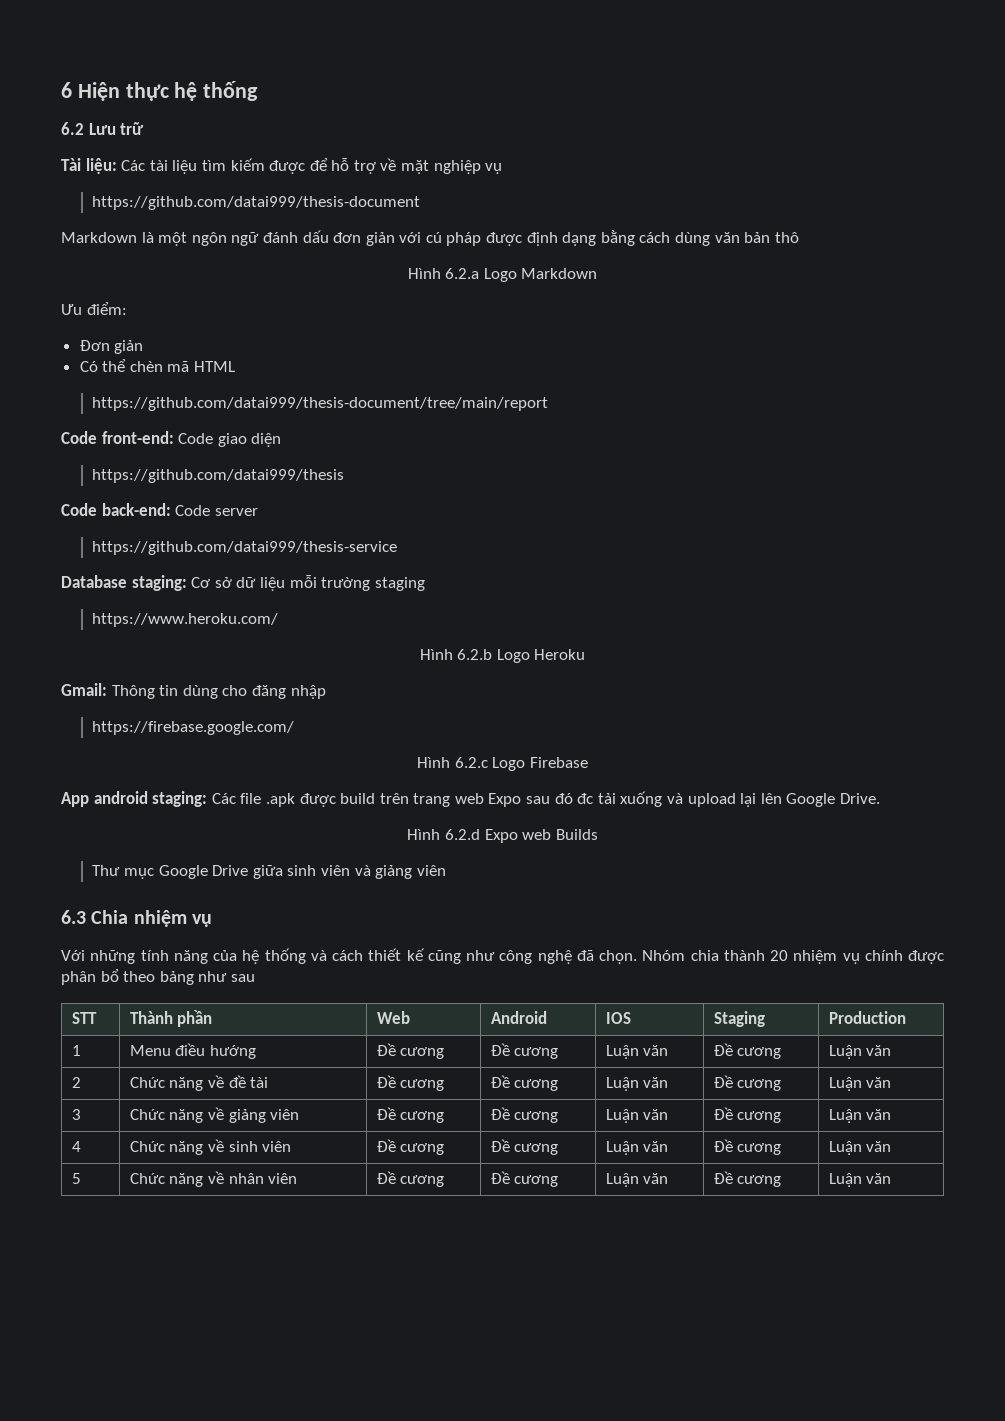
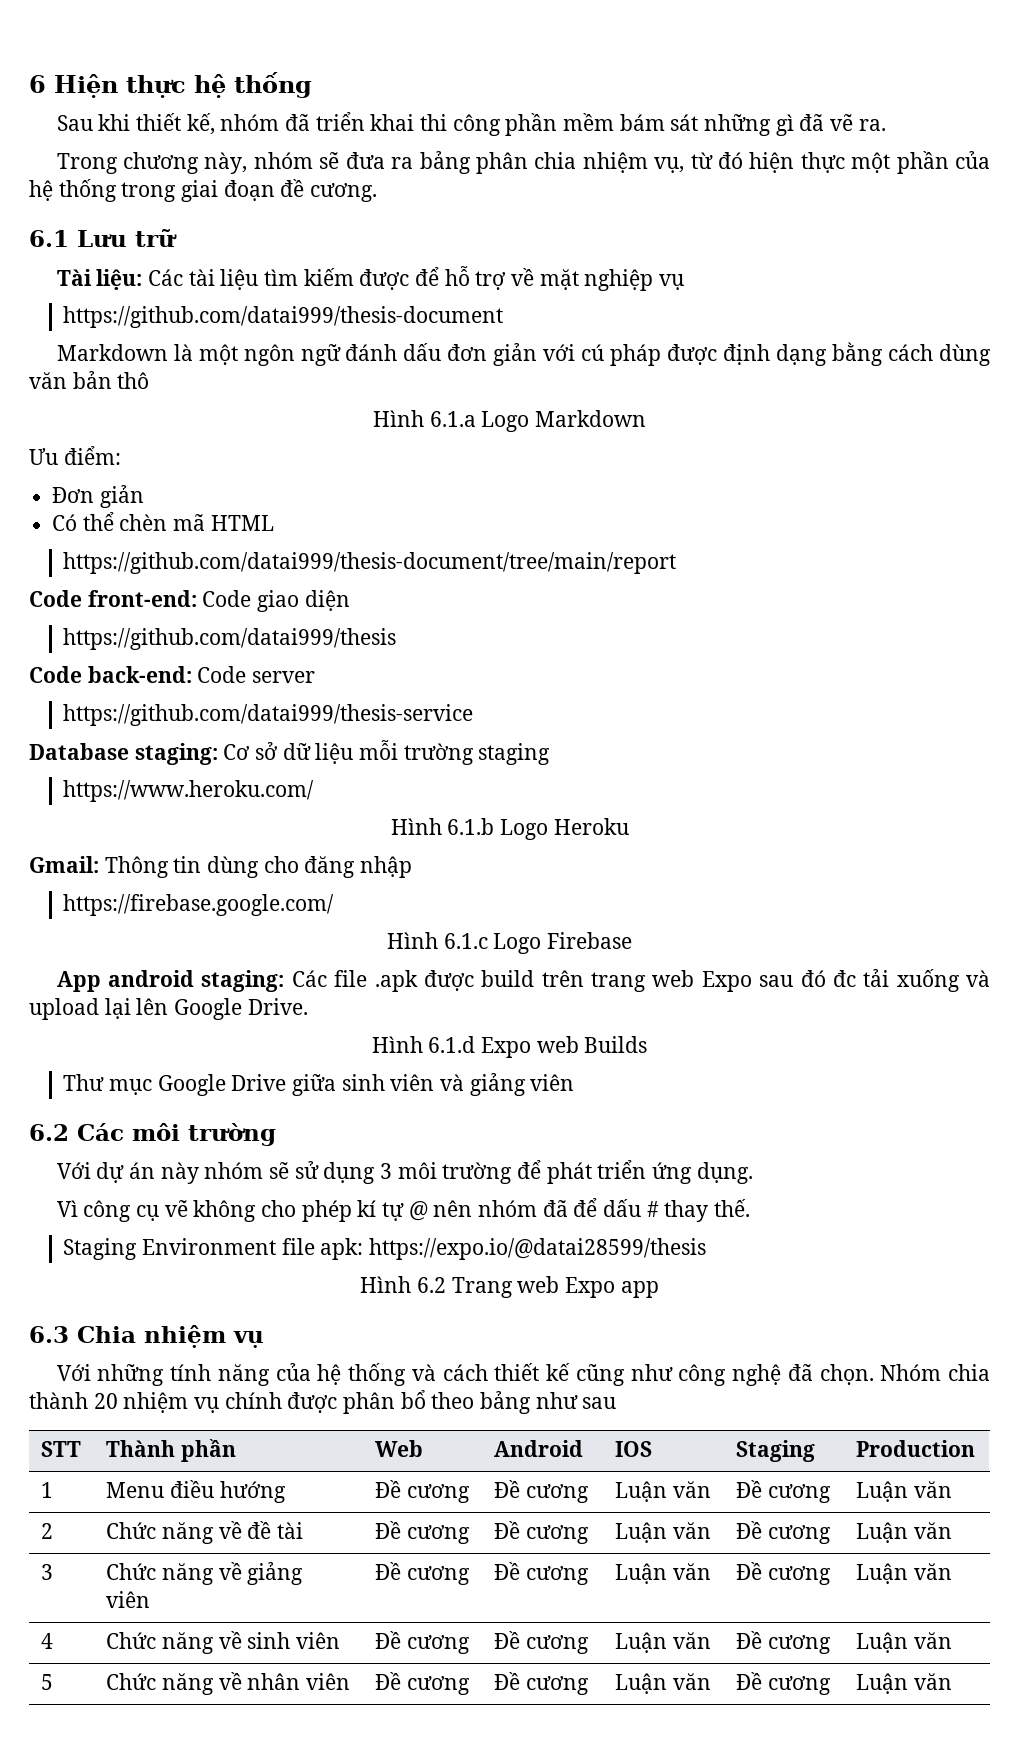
- 6.2 Lưu trữ
+ Sau khi thiết kế, nhóm đã triển khai thi công phần mềm bám sát những gì đã vẽ ra.
+ Trong chương này, nhóm sẽ đưa ra bảng phân chia nhiệm vụ, từ đó hiện thực một phần của hệ thống trong giai đoạn đề cương.
+ 6.1 Lưu trữ
- Hình 6.2.a Logo Markdown
+ Hình 6.1.a Logo Markdown
- Hình 6.2.b Logo Heroku
+ Hình 6.1.b Logo Heroku
- Hình 6.2.c Logo Firebase
+ Hình 6.1.c Logo Firebase
- Hình 6.2.d Expo web Builds
+ Hình 6.1.d Expo web Builds
+ 6.2 Các môi trường
+ Với dự án này nhóm sẽ sử dụng 3 môi trường để phát triển ứng dụng.
+ Vì công cụ vẽ không cho phép kí tự @ nên nhóm đã để dấu # thay thế.
+ Staging Environment file apk: https://expo.io/@datai28599/thesis
+ Hình 6.2 Trang web Expo app

